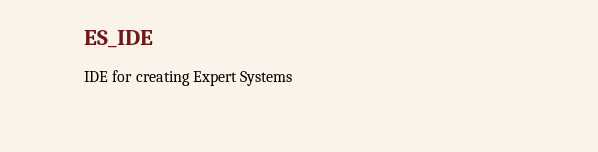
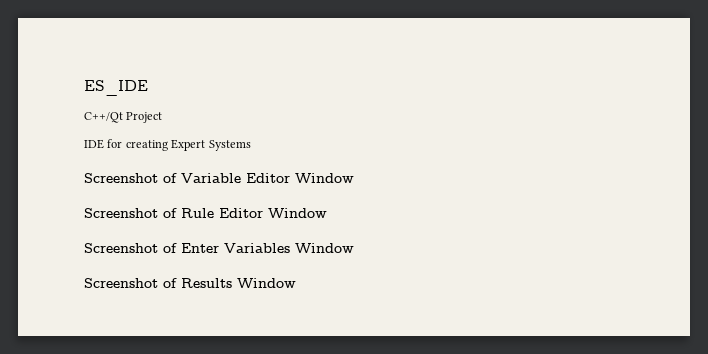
+ C++/Qt Project
+ Screenshot of Variable Editor Window
+ Screenshot of Rule Editor Window
+ Screenshot of Enter Variables Window
+ Screenshot of Results Window

